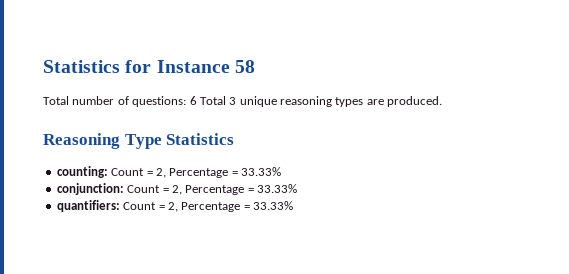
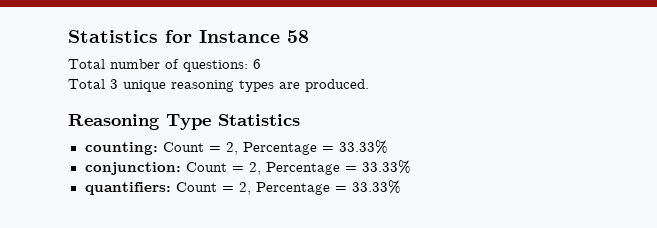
- Total number of questions: 6 Total 3 unique reasoning types are produced.
+ Total number of questions: 6
+ Total 3 unique reasoning types are produced.

